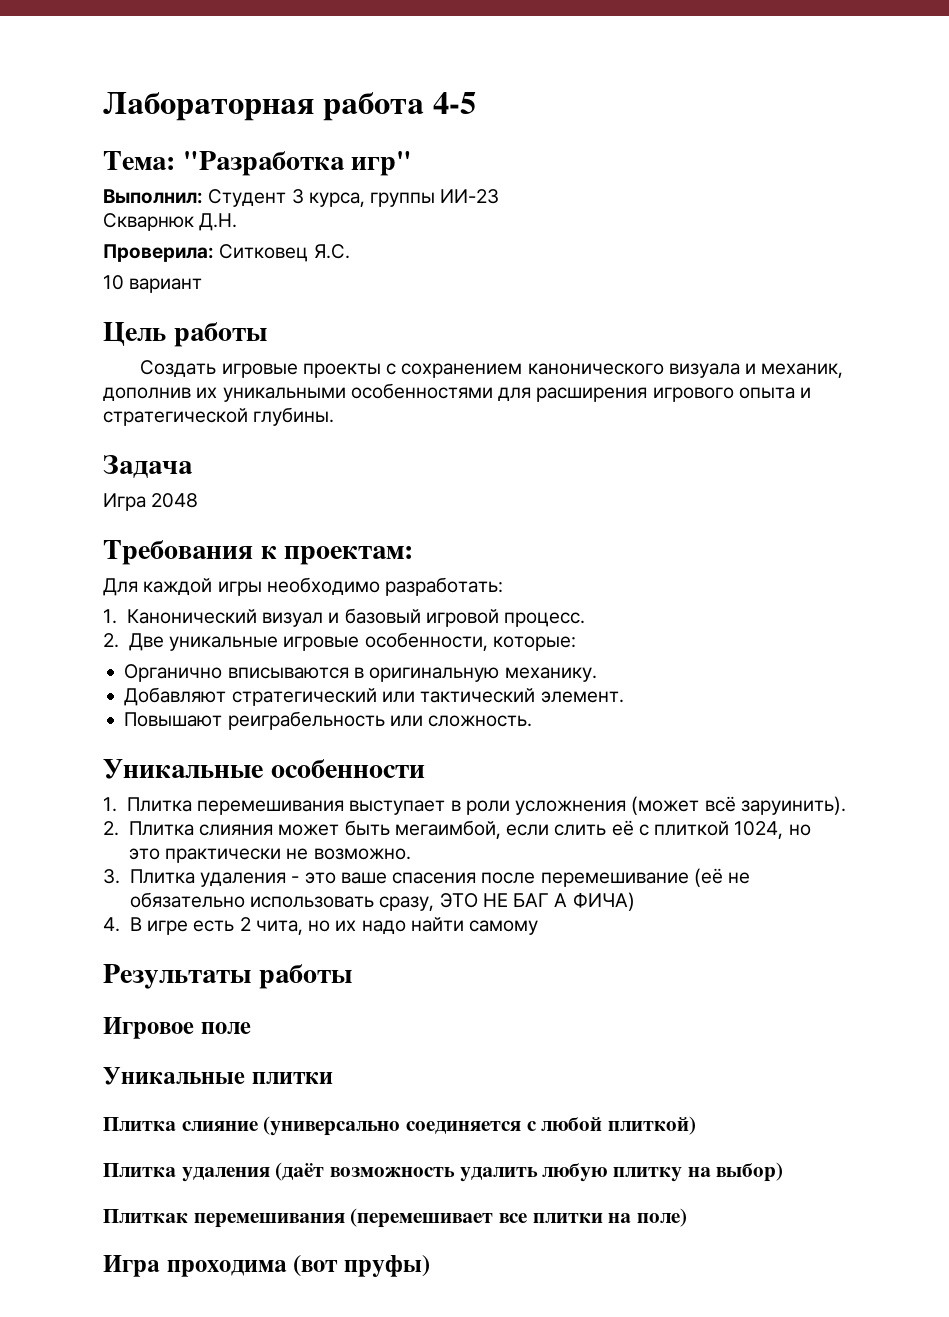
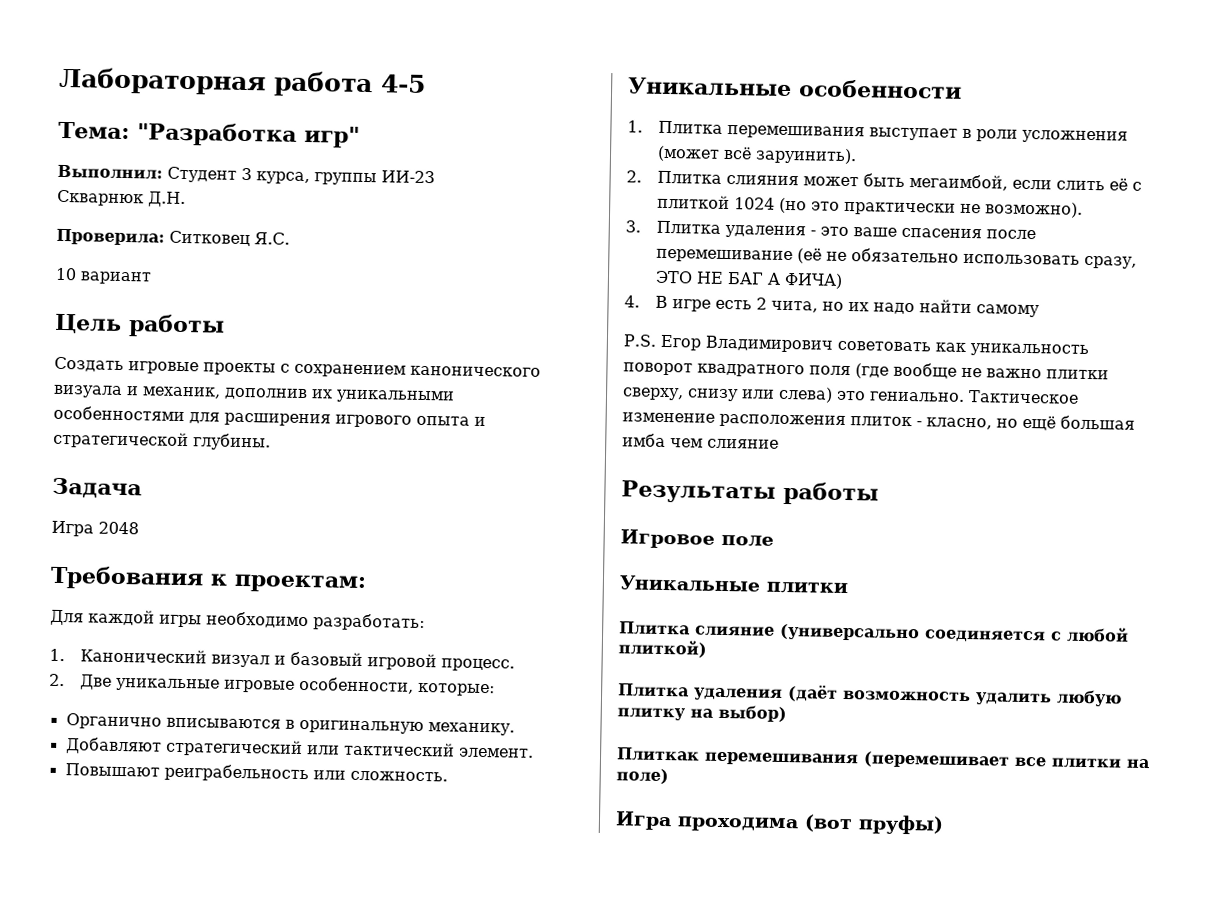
- 2. Плитка слияния может быть мегаимбой, если слить её с плиткой 1024, но это практически не возможно.
+ 2. Плитка слияния может быть мегаимбой, если слить её с плиткой 1024 (но это практически не возможно).
+ P.S. Егор Владимирович советовать как уникальность поворот квадратного поля (где вообще не важно плитки сверху, снизу или слева) это гениально. Тактическое изменение расположения плиток - класно, но ещё большая имба чем слияние

